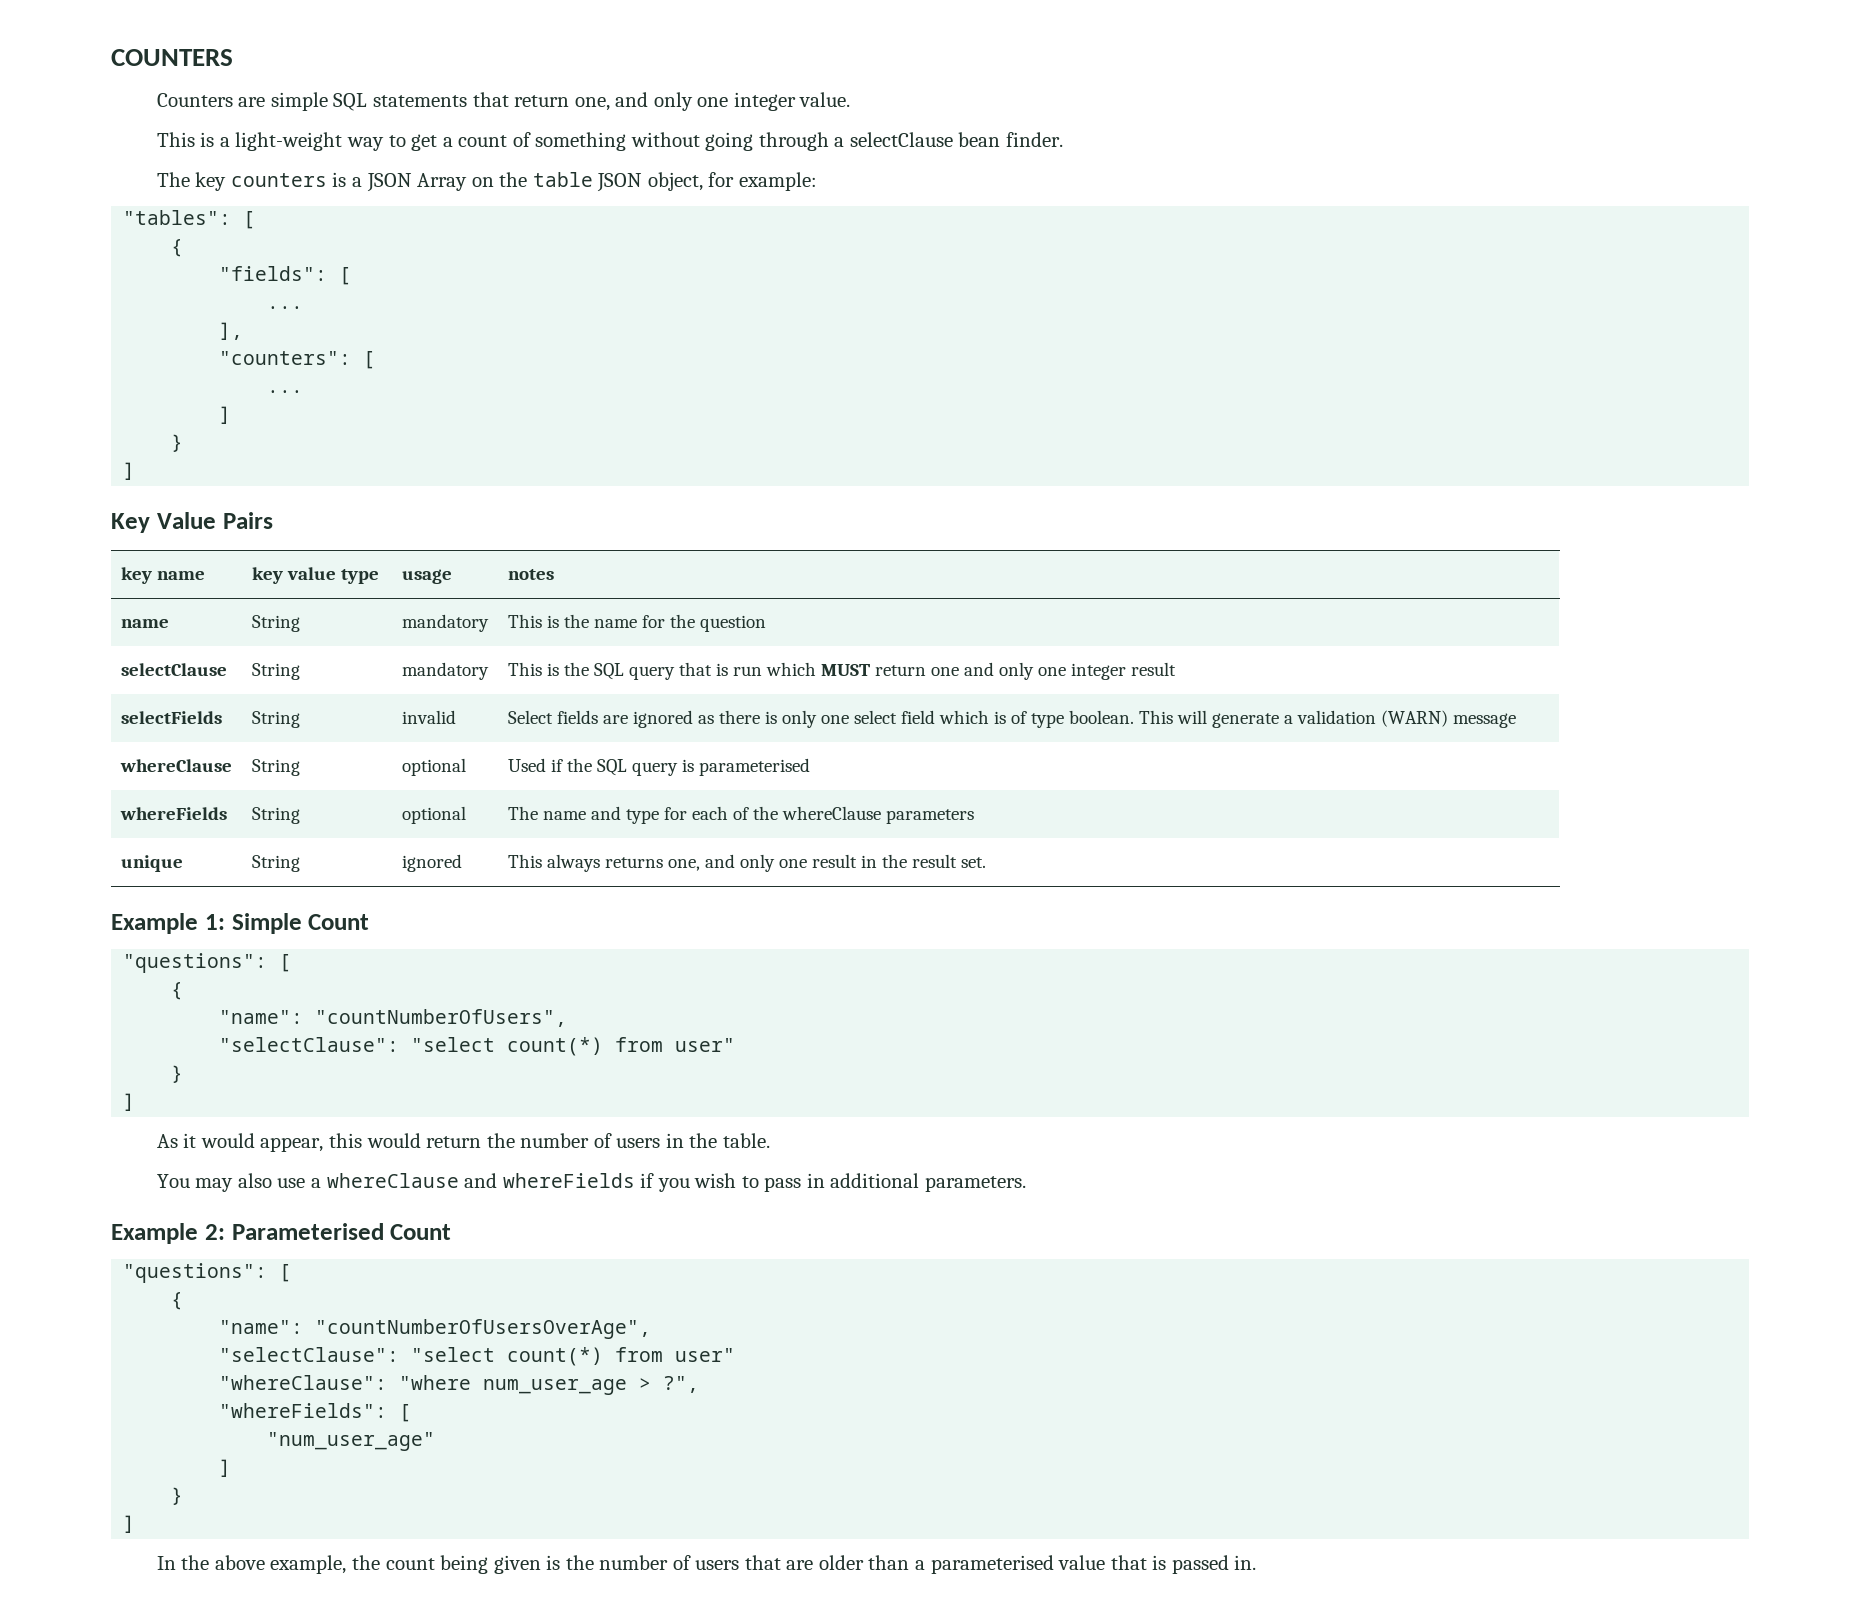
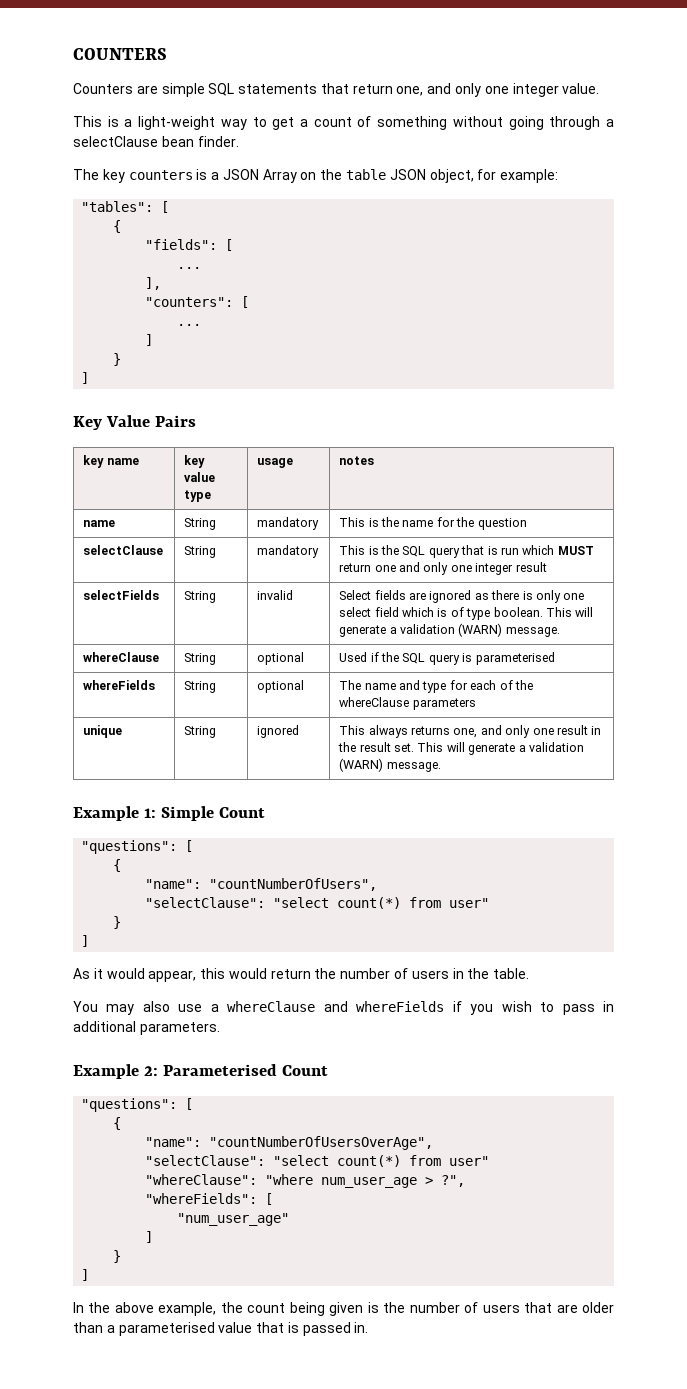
- selectFields | String | invalid | Select fields are ignored as there is only one select field which is of type boolean. This will generate a validation (WARN) message
+ selectFields | String | invalid | Select fields are ignored as there is only one select field which is of type boolean. This will generate a validation (WARN) message.
- unique | String | ignored | This always returns one, and only one result in the result set.
+ unique | String | ignored | This always returns one, and only one result in the result set. This will generate a validation (WARN) message.

